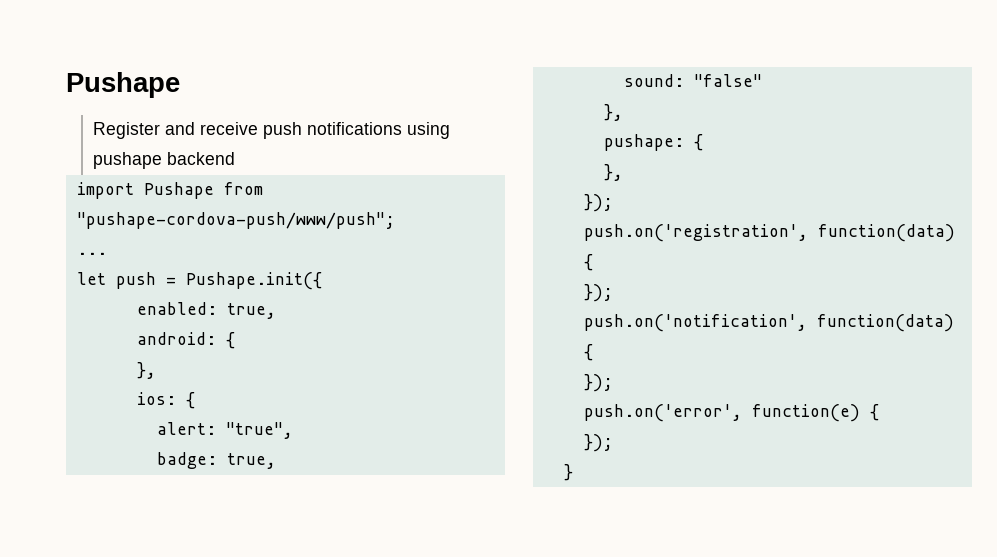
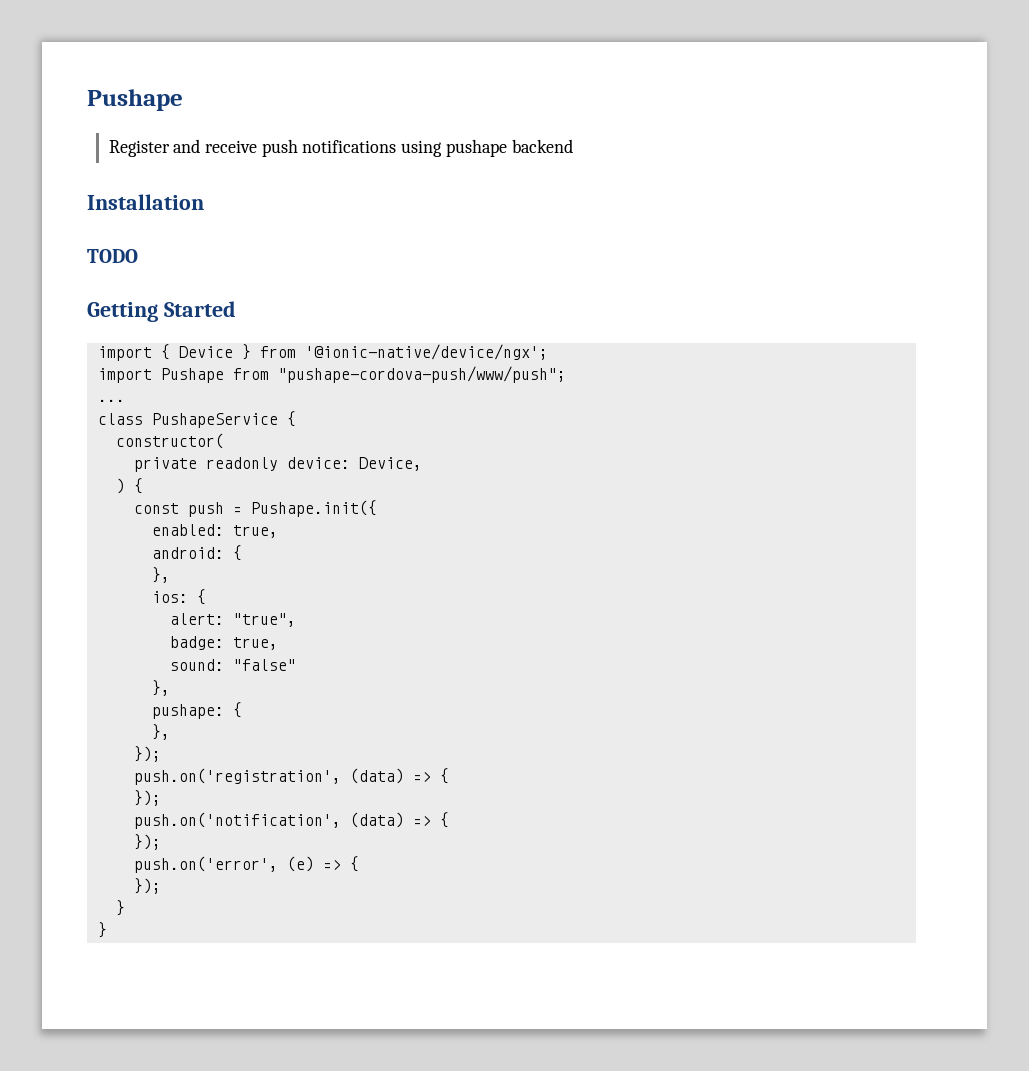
+ Installation
+ TODO
+ Getting Started
+ import { Device } from '@ionic-native/device/ngx';
- let push = Pushape.init({
+ class PushapeService {
+ constructor(
+ private readonly device: Device,
+ ) {
+ const push = Pushape.init({
- push.on('registration', function(data) {
+ push.on('registration', (data) => {
- push.on('notification', function(data) {
+ push.on('notification', (data) => {
- push.on('error', function(e) {
+ push.on('error', (e) => {
  });
+ }

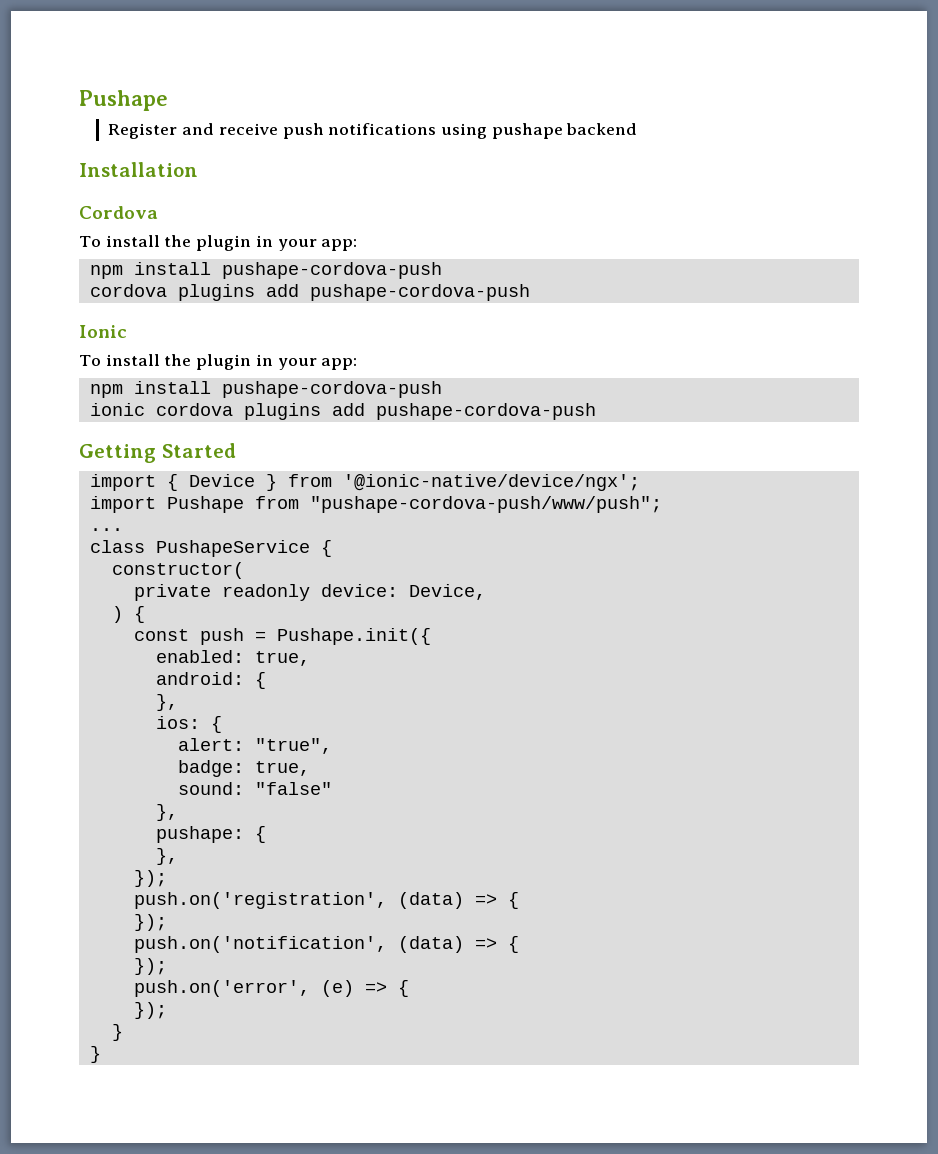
- TODO
+ Cordova
+ To install the plugin in your app:
+ npm install pushape-cordova-push
+ cordova plugins add pushape-cordova-push
+ Ionic
+ To install the plugin in your app:
+ npm install pushape-cordova-push
+ ionic cordova plugins add pushape-cordova-push

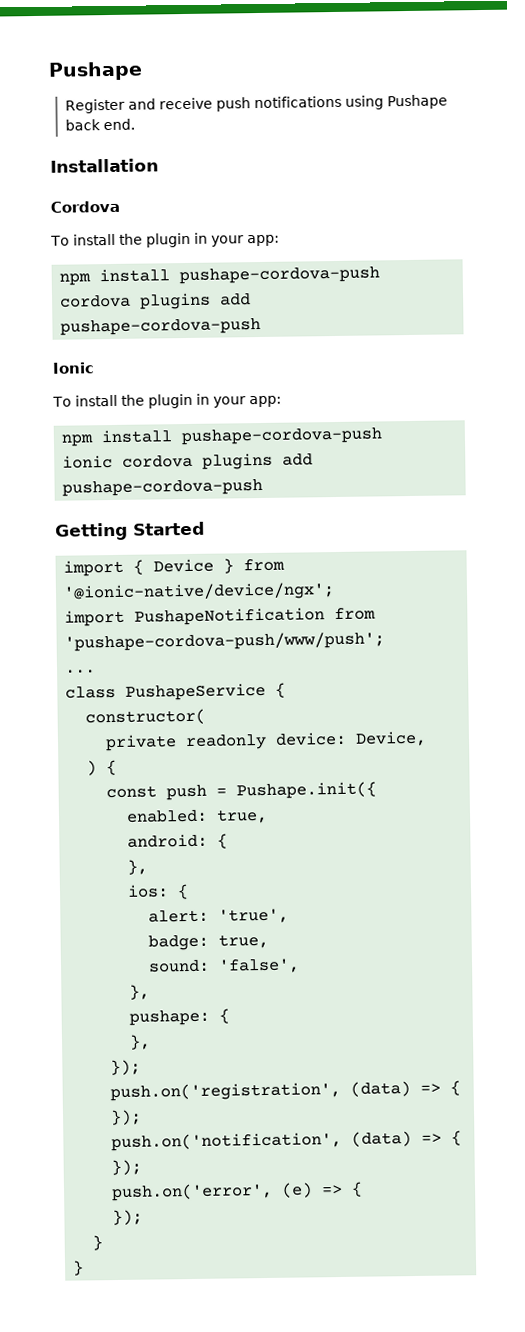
- Register and receive push notifications using pushape backend
+ Register and receive push notifications using Pushape back end.
- import Pushape from "pushape-cordova-push/www/push";
+ import PushapeNotification from 'pushape-cordova-push/www/push';
- alert: "true",
+ alert: 'true',
- sound: "false"
+ sound: 'false',

